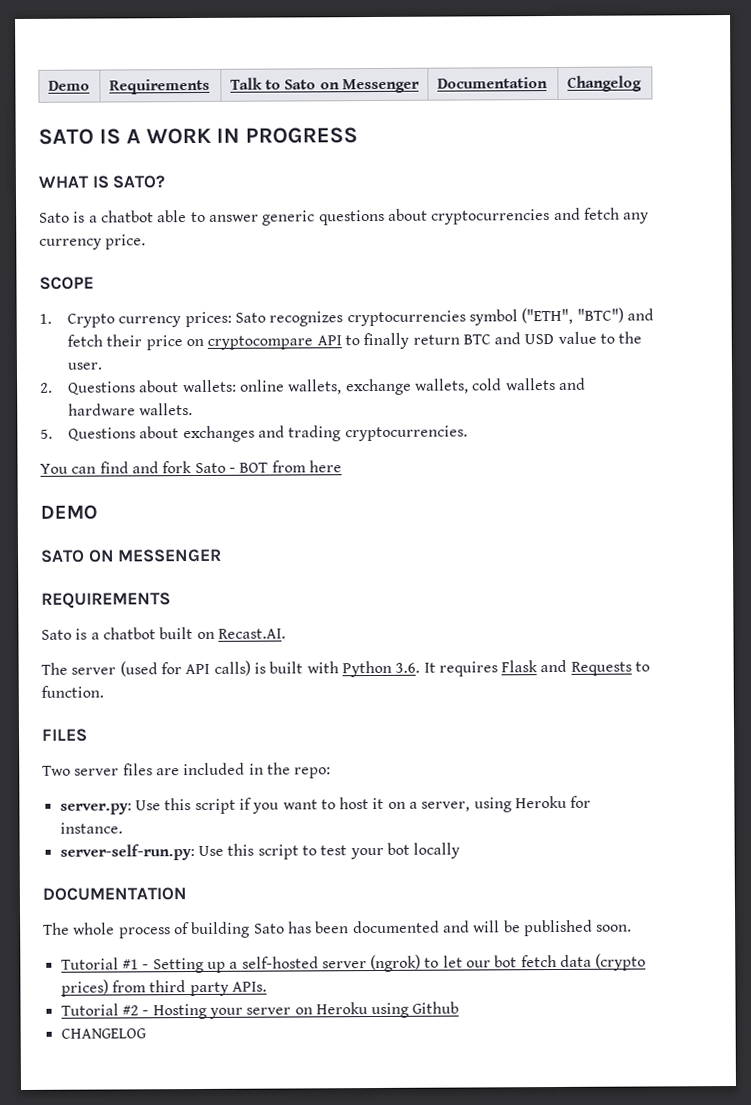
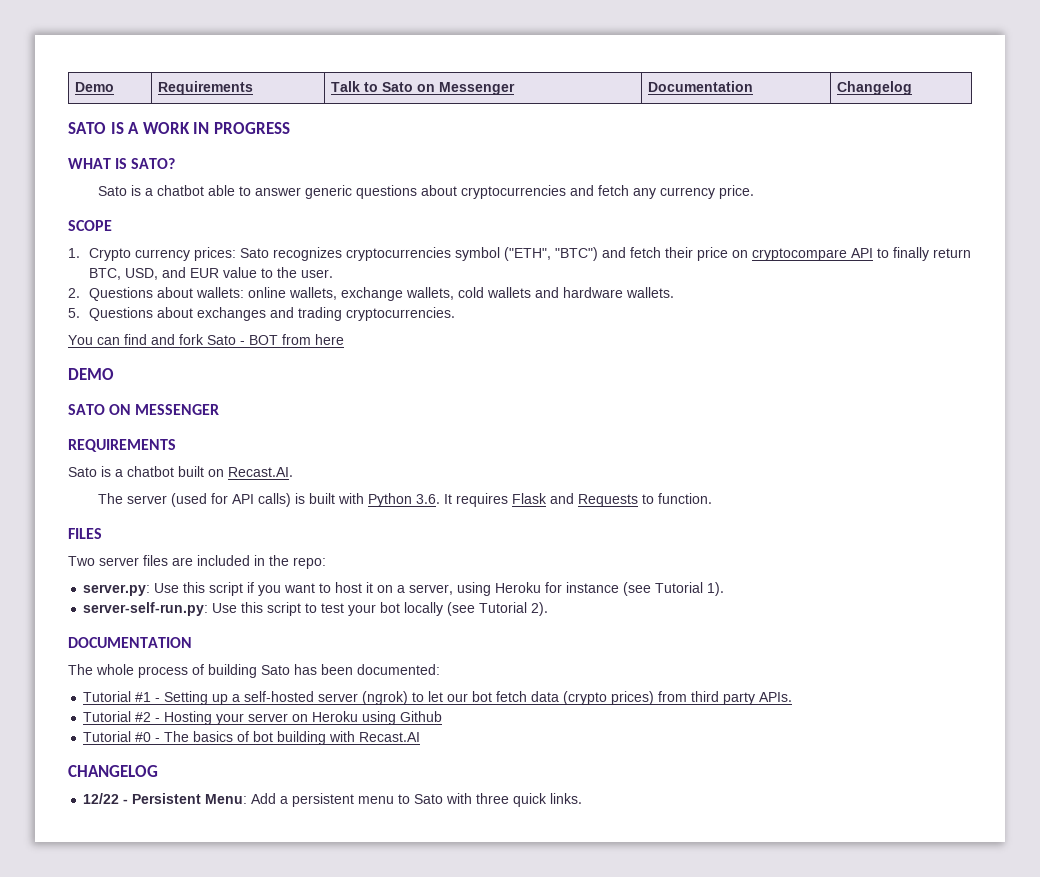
- 1. Crypto currency prices: Sato recognizes cryptocurrencies symbol ("ETH", "BTC") and fetch their price on cryptocompare API to finally return BTC and USD value to the user.
+ 1. Crypto currency prices: Sato recognizes cryptocurrencies symbol ("ETH", "BTC") and fetch their price on cryptocompare API to finally return BTC, USD, and EUR value to the user.
- server.py: Use this script if you want to host it on a server, using Heroku for instance.
+ server.py: Use this script if you want to host it on a server, using Heroku for instance (see Tutorial 1).
- server-self-run.py: Use this script to test your bot locally
+ server-self-run.py: Use this script to test your bot locally (see Tutorial 2).
- The whole process of building Sato has been documented and will be published soon.
+ The whole process of building Sato has been documented:
+ Tutorial #0 - The basics of bot building with Recast.AI
  CHANGELOG
+ 12/22 - Persistent Menu: Add a persistent menu to Sato with three quick links.

